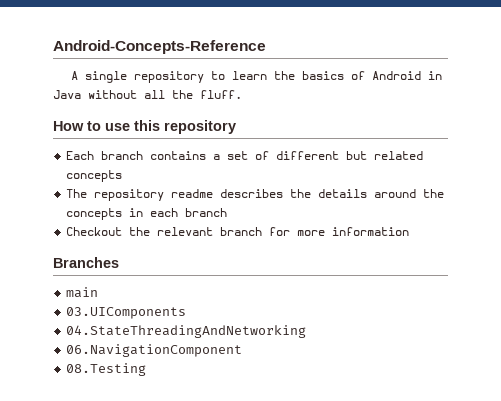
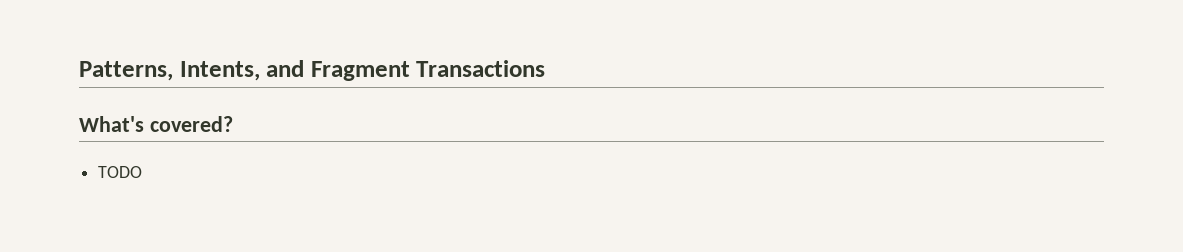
- Android-Concepts-Reference
- A single repository to learn the basics of Android in Java without all the fluff.
- How to use this repository
- Each branch contains a set of different but related concepts
- The repository readme describes the details around the concepts in each branch
- Checkout the relevant branch for more information
- Branches
- main
- 03.UIComponents
- 04.StateThreadingAndNetworking
- 06.NavigationComponent
- 08.Testing
+ Patterns, Intents, and Fragment Transactions
+ What's covered?
+ TODO

